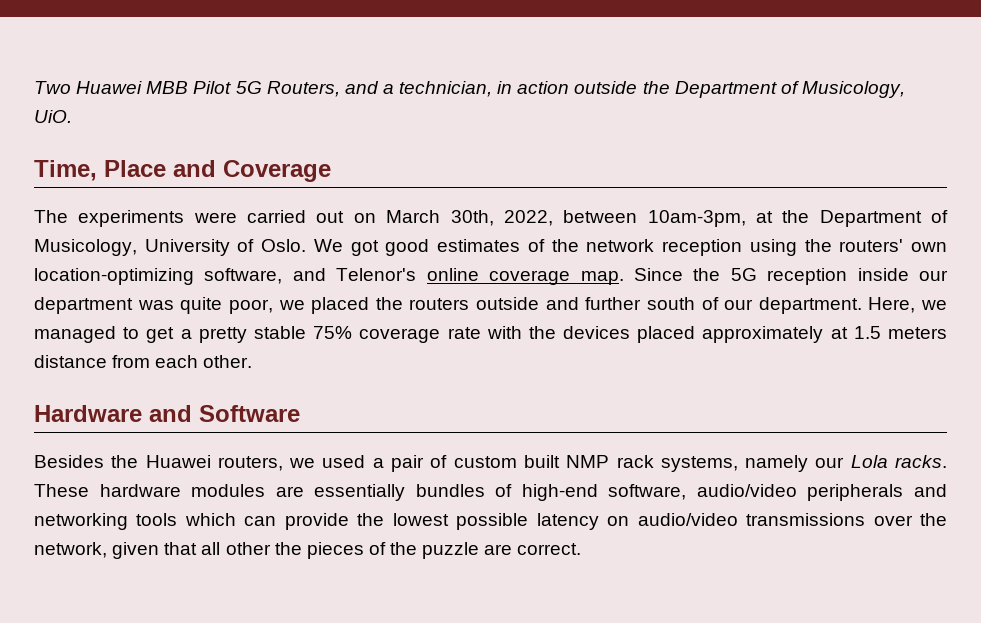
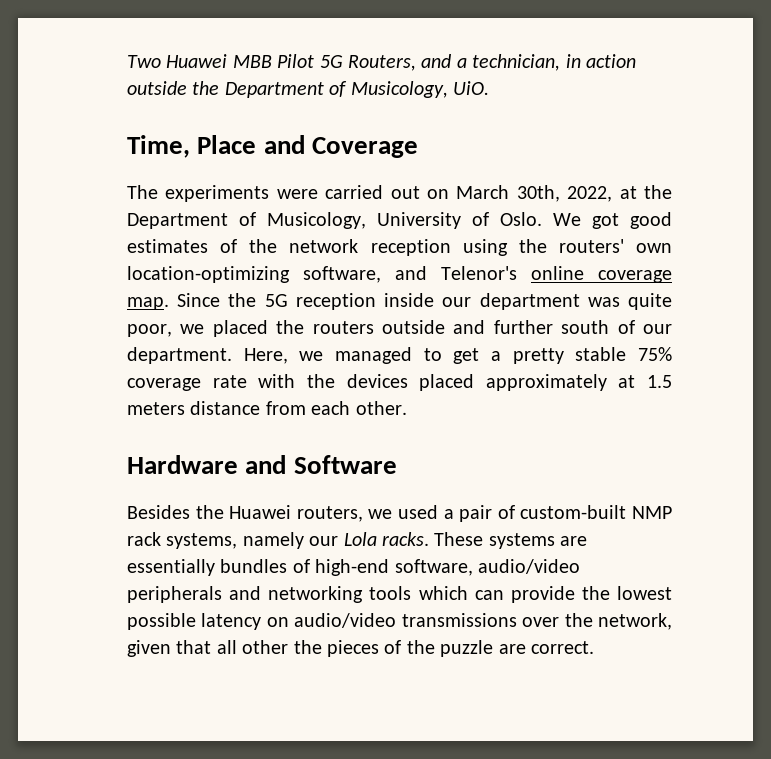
- The experiments were carried out on March 30th, 2022, between 10am-3pm, at the Department of Musicology, University of Oslo.
+ The experiments were carried out on March 30th, 2022, at the Department of Musicology, University of Oslo.
- Besides the Huawei routers, we used a pair of custom built NMP rack systems, namely our Lola racks.
+ Besides the Huawei routers, we used a pair of custom-built NMP rack systems, namely our Lola racks.
- These hardware modules are essentially bundles of high-end software, audio/video peripherals and networking tools which can provide the lowest possible latency on audio/video transmissions over the network, given that all other the pieces of the puzzle are correct.
+ These systems are essentially bundles of high-end software, audio/video peripherals and networking tools which can provide the lowest possible latency on audio/video transmissions over the network, given that all other the pieces of the puzzle are correct.

